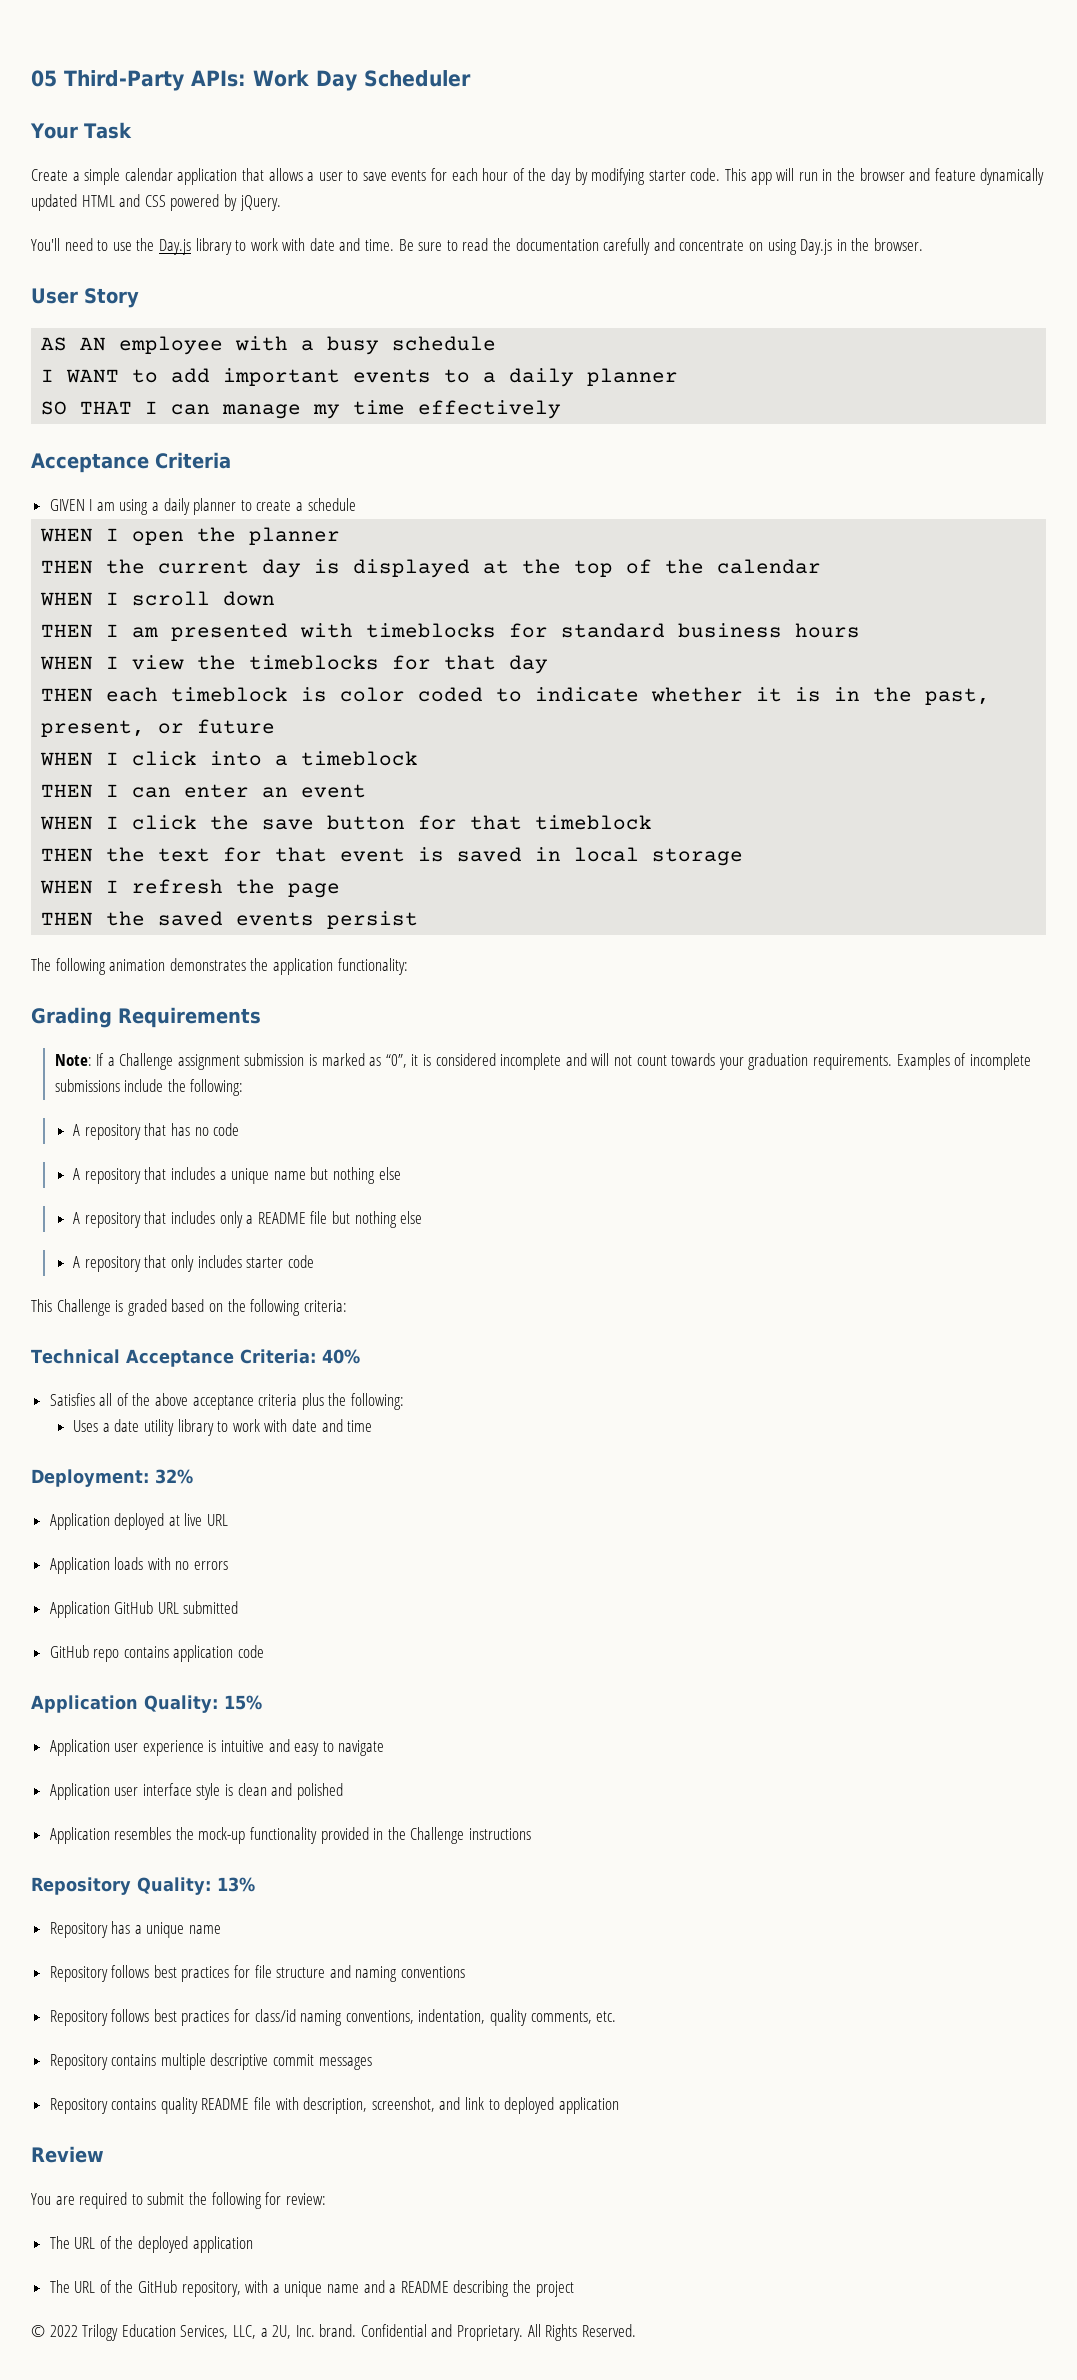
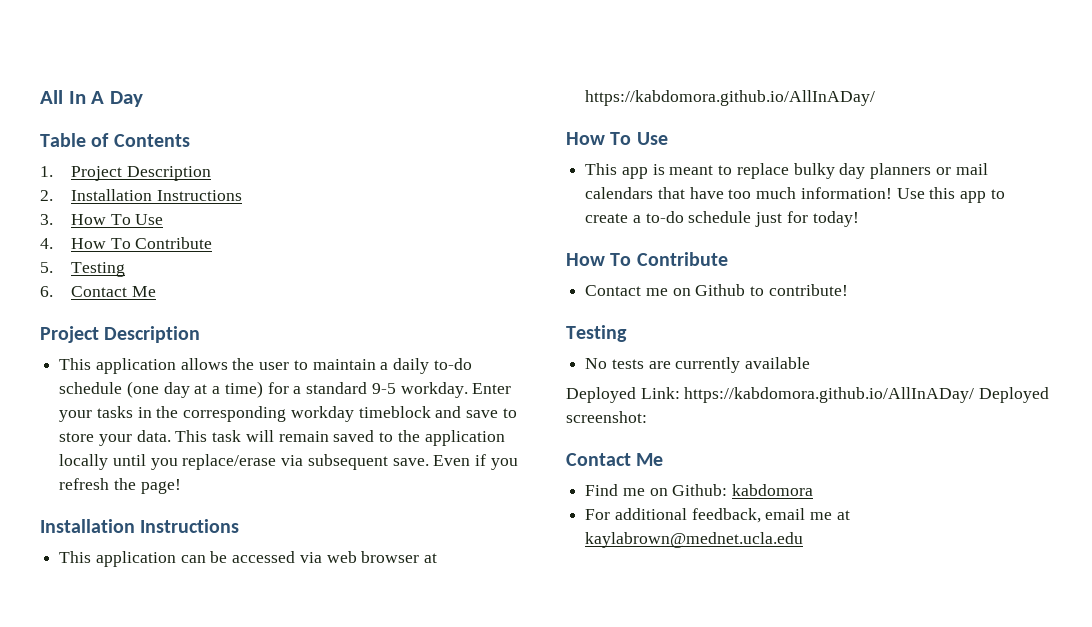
- 05 Third-Party APIs: Work Day Scheduler
- Your Task
- Create a simple calendar application that allows a user to save events for each hour of the day by modifying starter code. This app will run in the browser and feature dynamically updated HTML and CSS powered by jQuery.
- You'll need to use the Day.js library to work with date and time. Be sure to read the documentation carefully and concentrate on using Day.js in the browser.
- User Story
- AS AN employee with a busy schedule
- I WANT to add important events to a daily planner
- SO THAT I can manage my time effectively
- Acceptance Criteria
- GIVEN I am using a daily planner to create a schedule
- WHEN I open the planner
- THEN the current day is displayed at the top of the calendar
- WHEN I scroll down
- THEN I am presented with timeblocks for standard business hours
- WHEN I view the timeblocks for that day
- THEN each timeblock is color coded to indicate whether it is in the past, present, or future
- WHEN I click into a timeblock
- THEN I can enter an event
- WHEN I click the save button for that timeblock
- THEN the text for that event is saved in local storage
- WHEN I refresh the page
- THEN the saved events persist
- The following animation demonstrates the application functionality:
- Grading Requirements
- Note: If a Challenge assignment submission is marked as “0”, it is considered incomplete and will not count towards your graduation requirements. Examples of incomplete submissions include the following:
- A repository that has no code
- A repository that includes a unique name but nothing else
- A repository that includes only a README file but nothing else
- A repository that only includes starter code
- This Challenge is graded based on the following criteria:
- Technical Acceptance Criteria: 40%
- Satisfies all of the above acceptance criteria plus the following:
- Uses a date utility library to work with date and time
- Deployment: 32%
- Application deployed at live URL
- Application loads with no errors
- Application GitHub URL submitted
- GitHub repo contains application code
- Application Quality: 15%
- Application user experience is intuitive and easy to navigate
- Application user interface style is clean and polished
- Application resembles the mock-up functionality provided in the Challenge instructions
- Repository Quality: 13%
- Repository has a unique name
- Repository follows best practices for file structure and naming conventions
- Repository follows best practices for class/id naming conventions, indentation, quality comments, etc.
- Repository contains multiple descriptive commit messages
- Repository contains quality README file with description, screenshot, and link to deployed application
- Review
- You are required to submit the following for review:
- The URL of the deployed application
- The URL of the GitHub repository, with a unique name and a README describing the project
- © 2022 Trilogy Education Services, LLC, a 2U, Inc. brand. Confidential and Proprietary. All Rights Reserved.
+ All In A Day
+ Table of Contents
+ 1. Project Description
+ 2. Installation Instructions
+ 3. How To Use
+ 4. How To Contribute
+ 5. Testing
+ 6. Contact Me
+ Project Description
+ This application allows the user to maintain a daily to-do schedule (one day at a time) for a standard 9-5 workday. Enter your tasks in the corresponding workday timeblock and save to store your data. This task will remain saved to the application locally until you replace/erase via subsequent save. Even if you refresh the page!
+ Installation Instructions
+ This application can be accessed via web browser at https://kabdomora.github.io/AllInADay/
+ How To Use
+ This app is meant to replace bulky day planners or mail calendars that have too much information! Use this app to create a to-do schedule just for today!
+ How To Contribute
+ Contact me on Github to contribute!
+ Testing
+ No tests are currently available
+ Deployed Link: https://kabdomora.github.io/AllInADay/ Deployed screenshot:
+ Contact Me
+ Find me on Github: kabdomora
+ For additional feedback, email me at kaylabrown@mednet.ucla.edu

